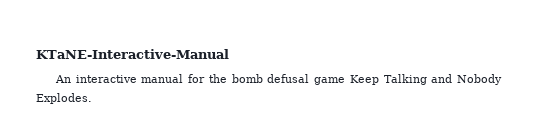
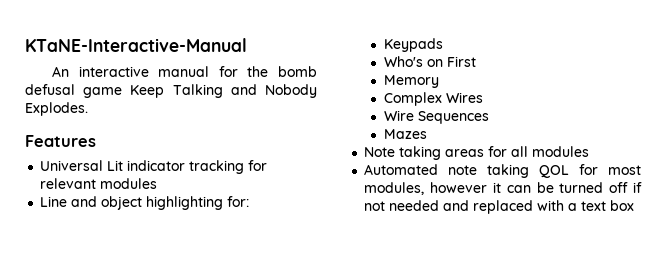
+ Features
+ Universal Lit indicator tracking for relevant modules
+ Line and object highlighting for:
+ Keypads
+ Who's on First
+ Memory
+ Complex Wires
+ Wire Sequences
+ Mazes
+ Note taking areas for all modules
+ Automated note taking QOL for most modules, however it can be turned off if not needed and replaced with a text box

